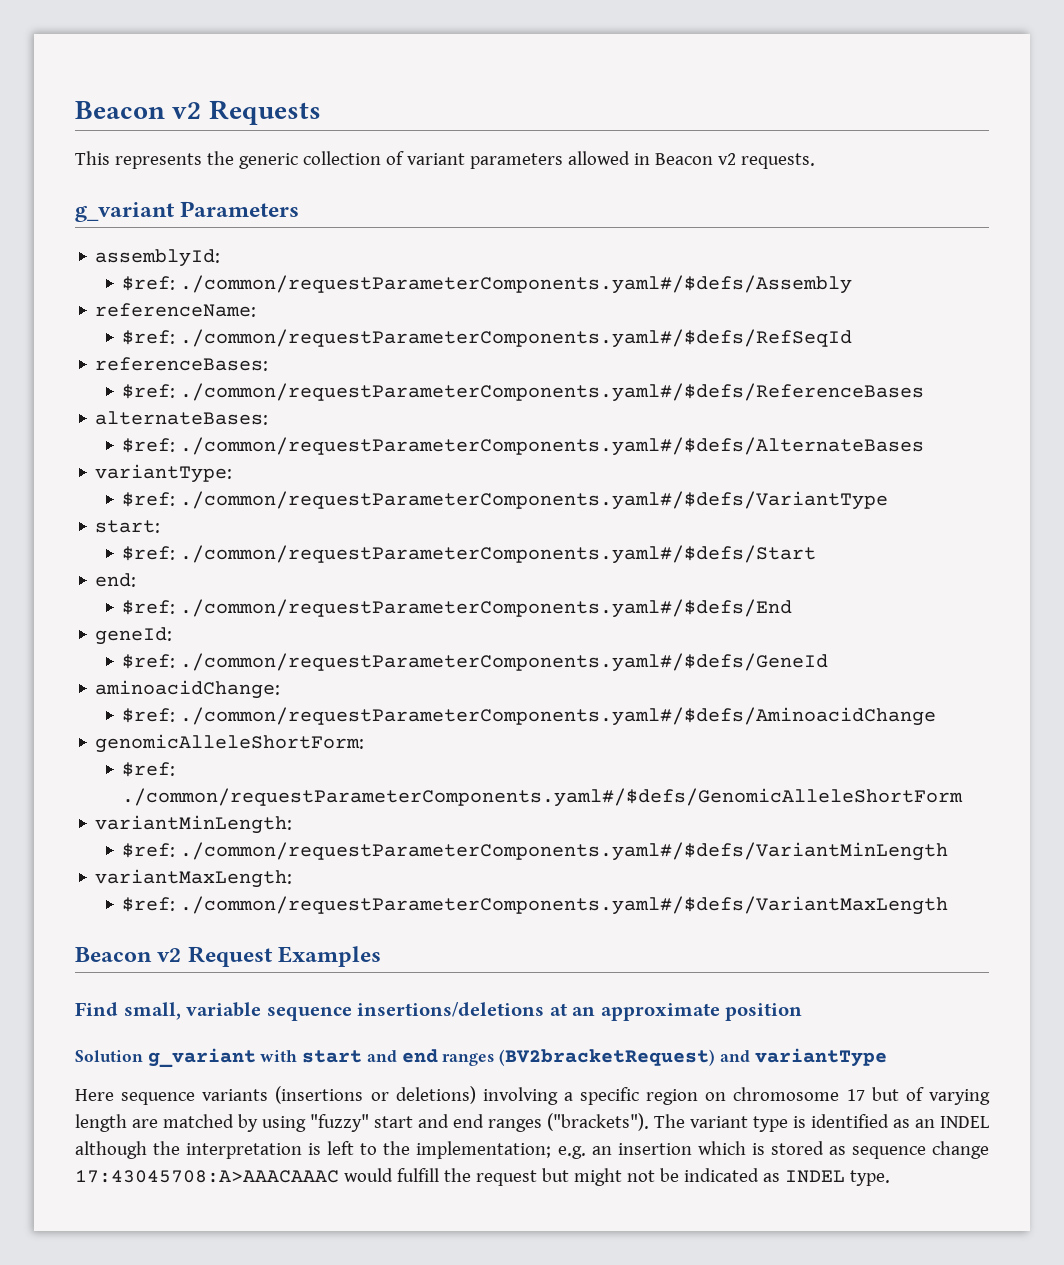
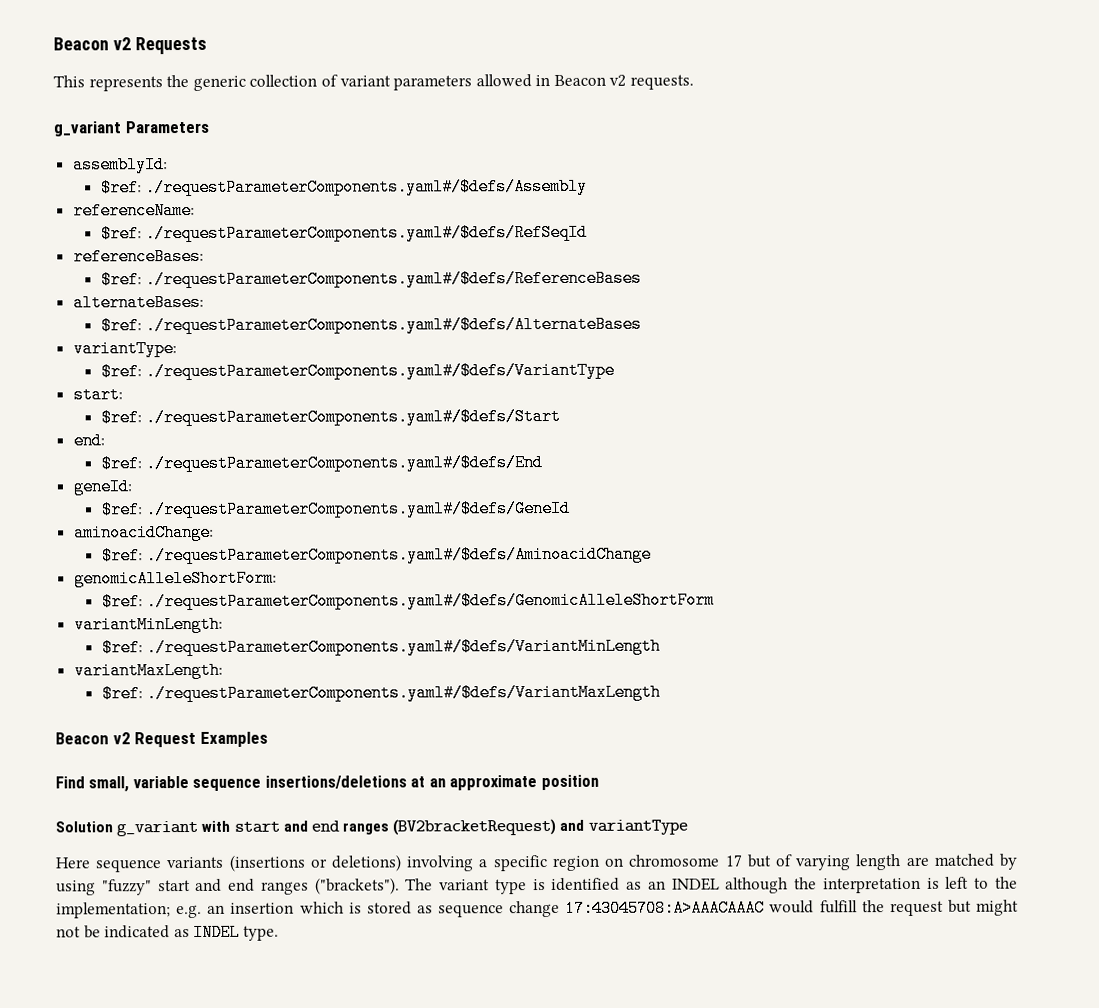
- $ref: ./common/requestParameterComponents.yaml#/$defs/Assembly
+ $ref: ./requestParameterComponents.yaml#/$defs/Assembly
- $ref: ./common/requestParameterComponents.yaml#/$defs/RefSeqId
+ $ref: ./requestParameterComponents.yaml#/$defs/RefSeqId
- $ref: ./common/requestParameterComponents.yaml#/$defs/ReferenceBases
+ $ref: ./requestParameterComponents.yaml#/$defs/ReferenceBases
- $ref: ./common/requestParameterComponents.yaml#/$defs/AlternateBases
+ $ref: ./requestParameterComponents.yaml#/$defs/AlternateBases
- $ref: ./common/requestParameterComponents.yaml#/$defs/VariantType
+ $ref: ./requestParameterComponents.yaml#/$defs/VariantType
- $ref: ./common/requestParameterComponents.yaml#/$defs/Start
+ $ref: ./requestParameterComponents.yaml#/$defs/Start
- $ref: ./common/requestParameterComponents.yaml#/$defs/End
+ $ref: ./requestParameterComponents.yaml#/$defs/End
- $ref: ./common/requestParameterComponents.yaml#/$defs/GeneId
+ $ref: ./requestParameterComponents.yaml#/$defs/GeneId
- $ref: ./common/requestParameterComponents.yaml#/$defs/AminoacidChange
+ $ref: ./requestParameterComponents.yaml#/$defs/AminoacidChange
- $ref: ./common/requestParameterComponents.yaml#/$defs/GenomicAlleleShortForm
+ $ref: ./requestParameterComponents.yaml#/$defs/GenomicAlleleShortForm
- $ref: ./common/requestParameterComponents.yaml#/$defs/VariantMinLength
+ $ref: ./requestParameterComponents.yaml#/$defs/VariantMinLength
- $ref: ./common/requestParameterComponents.yaml#/$defs/VariantMaxLength
+ $ref: ./requestParameterComponents.yaml#/$defs/VariantMaxLength

